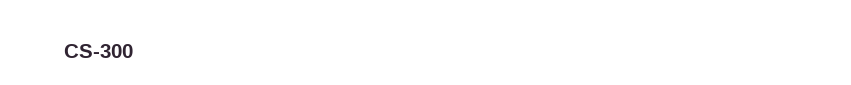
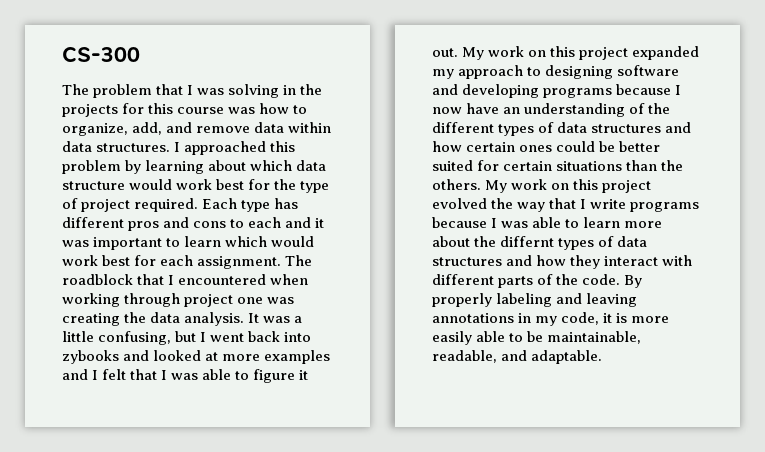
+ The problem that I was solving in the projects for this course was how to organize, add, and remove data within data structures. I approached this problem by learning about which data structure would work best for the type of project required. Each type has different pros and cons to each and it was important to learn which would work best for each assignment. The roadblock that I encountered when working through project one was creating the data analysis. It was a little confusing, but I went back into zybooks and looked at more examples and I felt that I was able to figure it out. My work on this project expanded my approach to designing software and developing programs because I now have an understanding of the different types of data structures and how certain ones could be better suited for certain situations than the others. My work on this project evolved the way that I write programs because I was able to learn more about the differnt types of data structures and how they interact with different parts of the code. By properly labeling and leaving annotations in my code, it is more easily able to be maintainable, readable, and adaptable.

